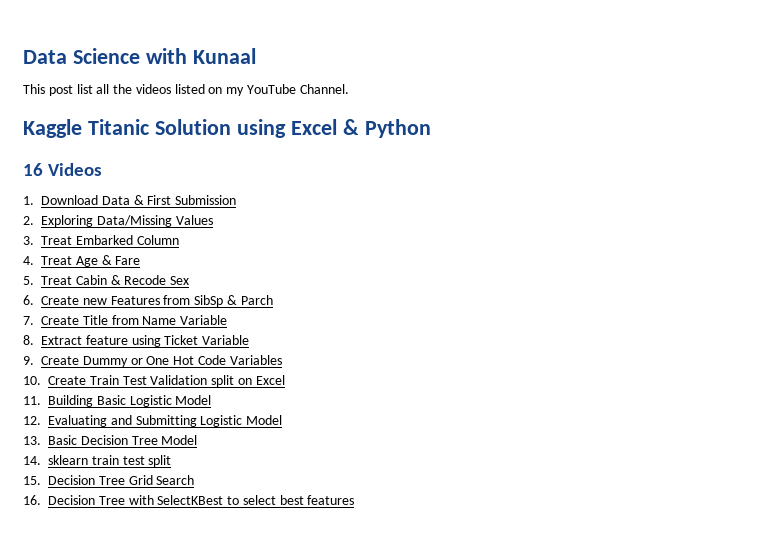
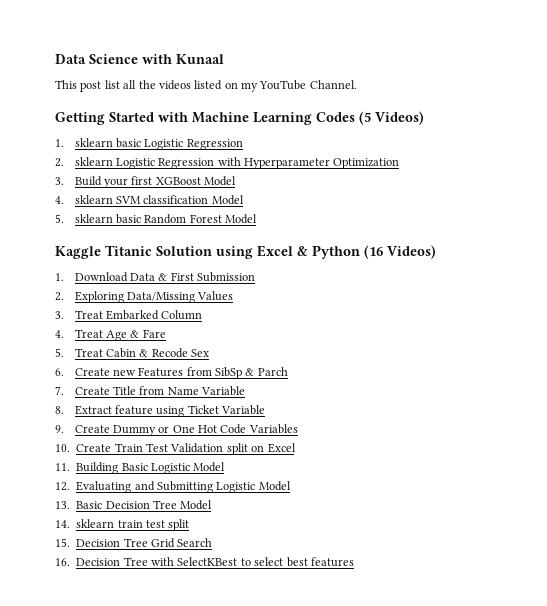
+ Getting Started with Machine Learning Codes (5 Videos)
+ 1. sklearn basic Logistic Regression
+ 2. sklearn Logistic Regression with Hyperparameter Optimization
+ 3. Build your first XGBoost Model
+ 4. sklearn SVM classification Model
+ 5. sklearn basic Random Forest Model
- Kaggle Titanic Solution using Excel & Python
- 16 Videos
+ Kaggle Titanic Solution using Excel & Python (16 Videos)

